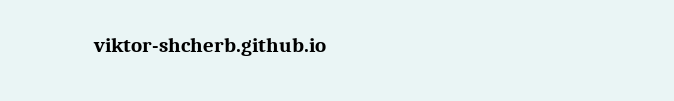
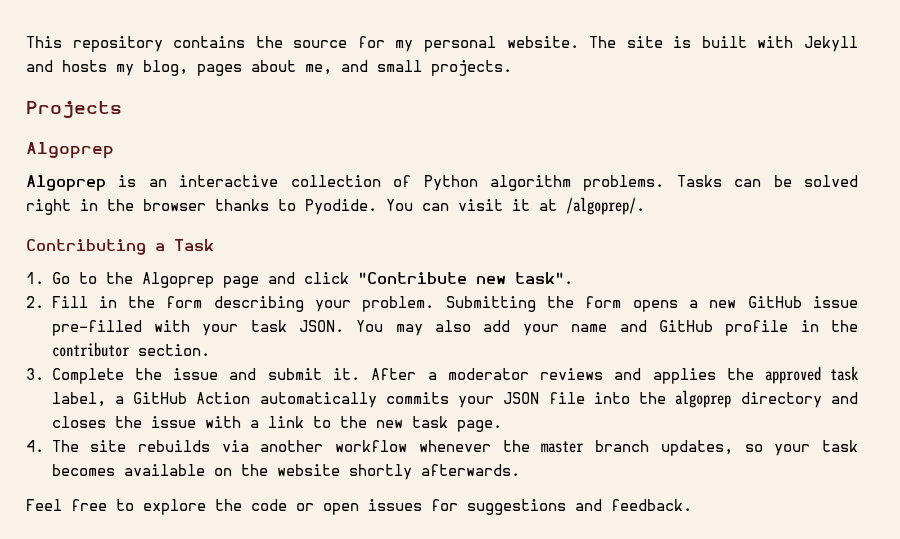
- viktor-shcherb.github.io
+ This repository contains the source for my personal website. The site is built with Jekyll and hosts my blog, pages about me, and small projects.
+ Projects
+ Algoprep
+ Algoprep is an interactive collection of Python algorithm problems. Tasks can be solved right in the browser thanks to Pyodide. You can visit it at /algoprep/.
+ Contributing a Task
+ 1. Go to the Algoprep page and click "Contribute new task".
+ 2. Fill in the form describing your problem. Submitting the form opens a new GitHub issue pre-filled with your task JSON. You may also add your name and GitHub profile in the contributor section.
+ 3. Complete the issue and submit it. After a moderator reviews and applies the approved task label, a GitHub Action automatically commits your JSON file into the algoprep directory and closes the issue with a link to the new task page.
+ 4. The site rebuilds via another workflow whenever the master branch updates, so your task becomes available on the website shortly afterwards.
+ Feel free to explore the code or open issues for suggestions and feedback.

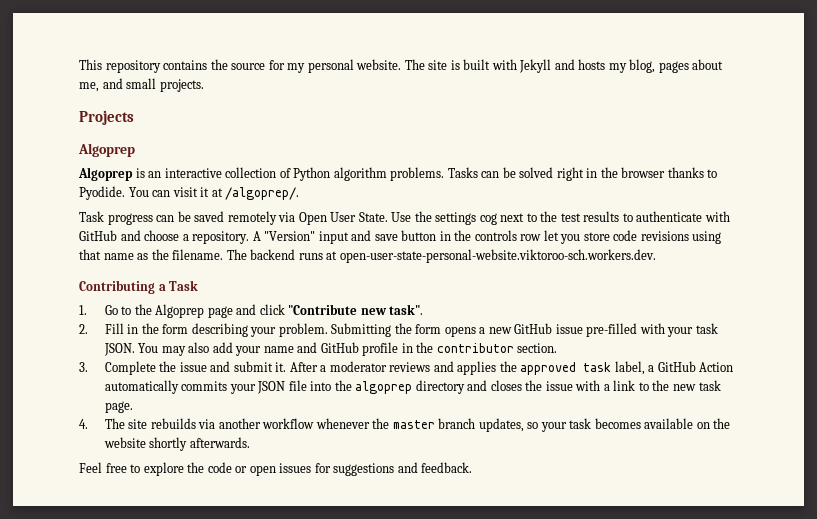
+ Task progress can be saved remotely via Open User State. Use the settings cog next to the test results to authenticate with GitHub and choose a repository. A "Version" input and save button in the controls row let you store code revisions using that name as the filename. The backend runs at open-user-state-personal-website.viktoroo-sch.workers.dev.

